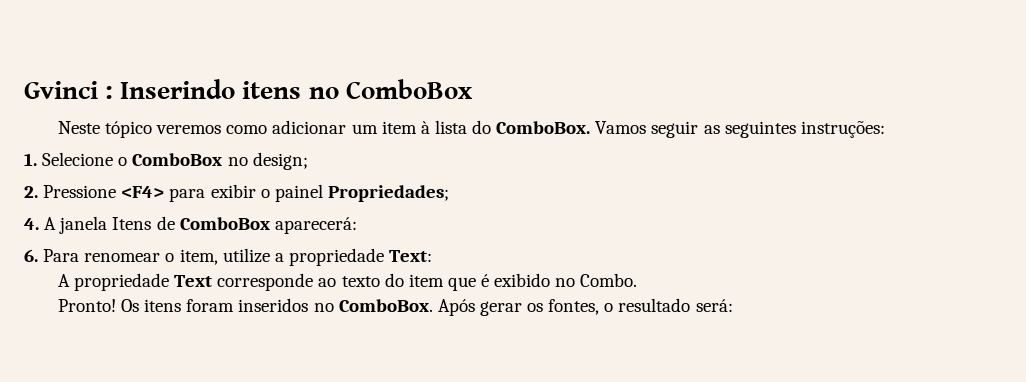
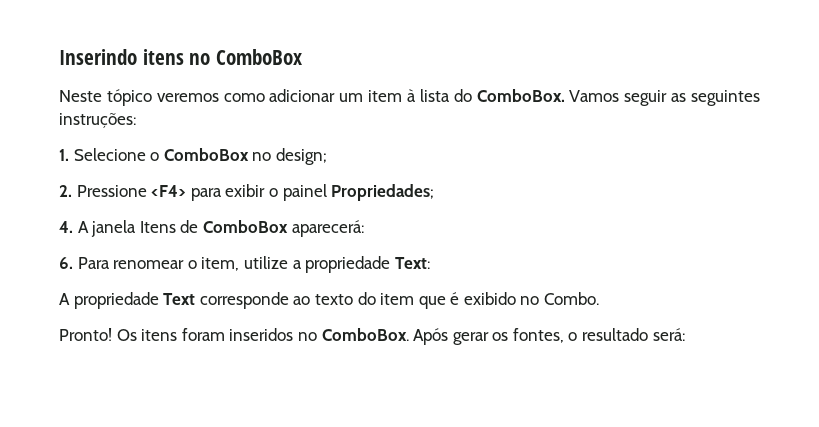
- Gvinci : Inserindo itens no ComboBox
+ Inserindo itens no ComboBox

